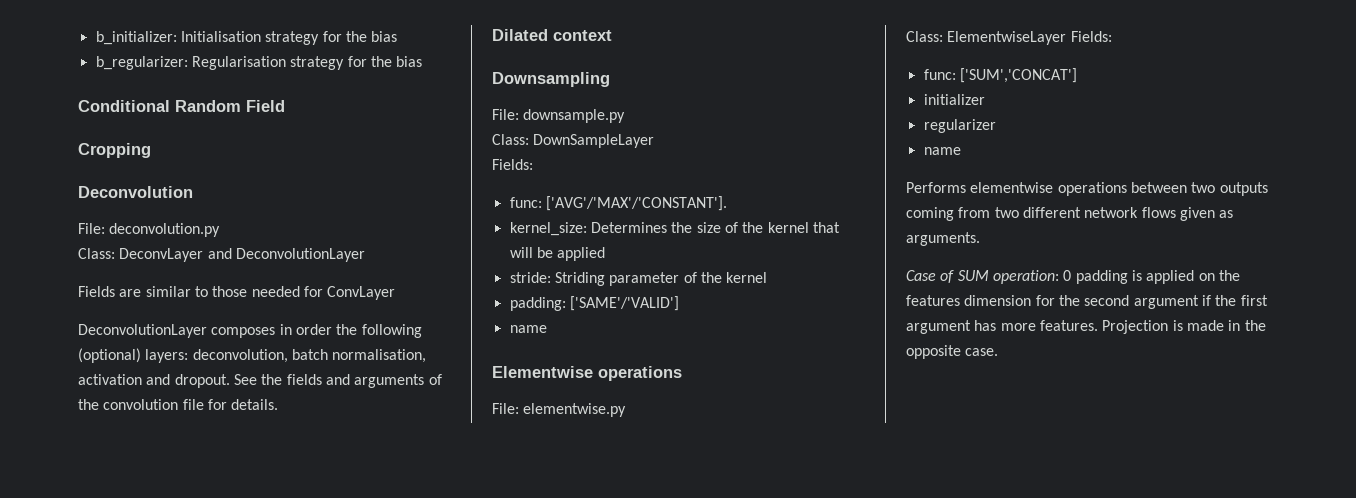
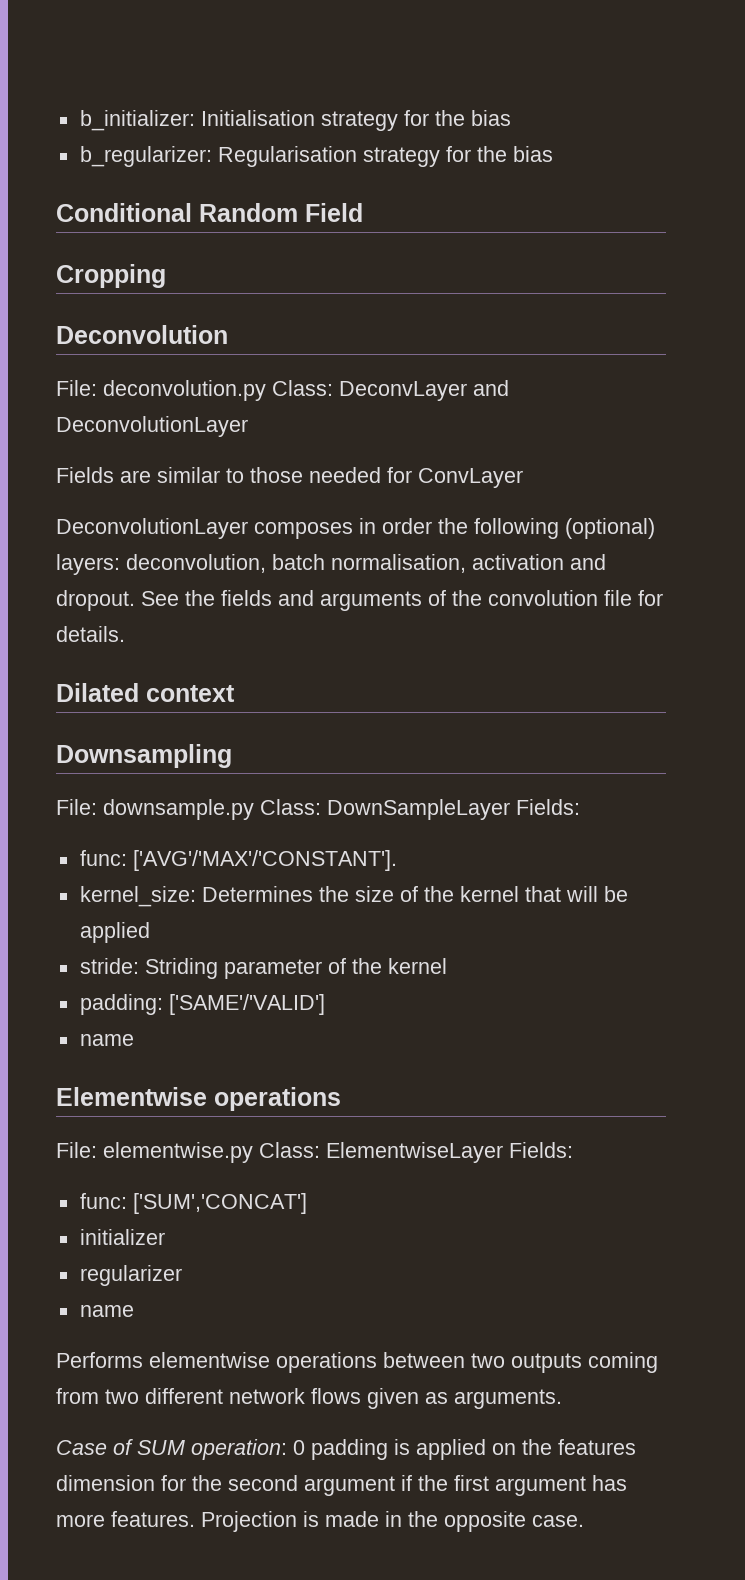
- File: deconvolution.py
- Class: DeconvLayer and DeconvolutionLayer
+ File: deconvolution.py Class: DeconvLayer and DeconvolutionLayer
- File: downsample.py
- Class: DownSampleLayer
- Fields:
+ File: downsample.py Class: DownSampleLayer Fields:
- File: elementwise.py
- Class: ElementwiseLayer Fields:
+ File: elementwise.py Class: ElementwiseLayer Fields:

